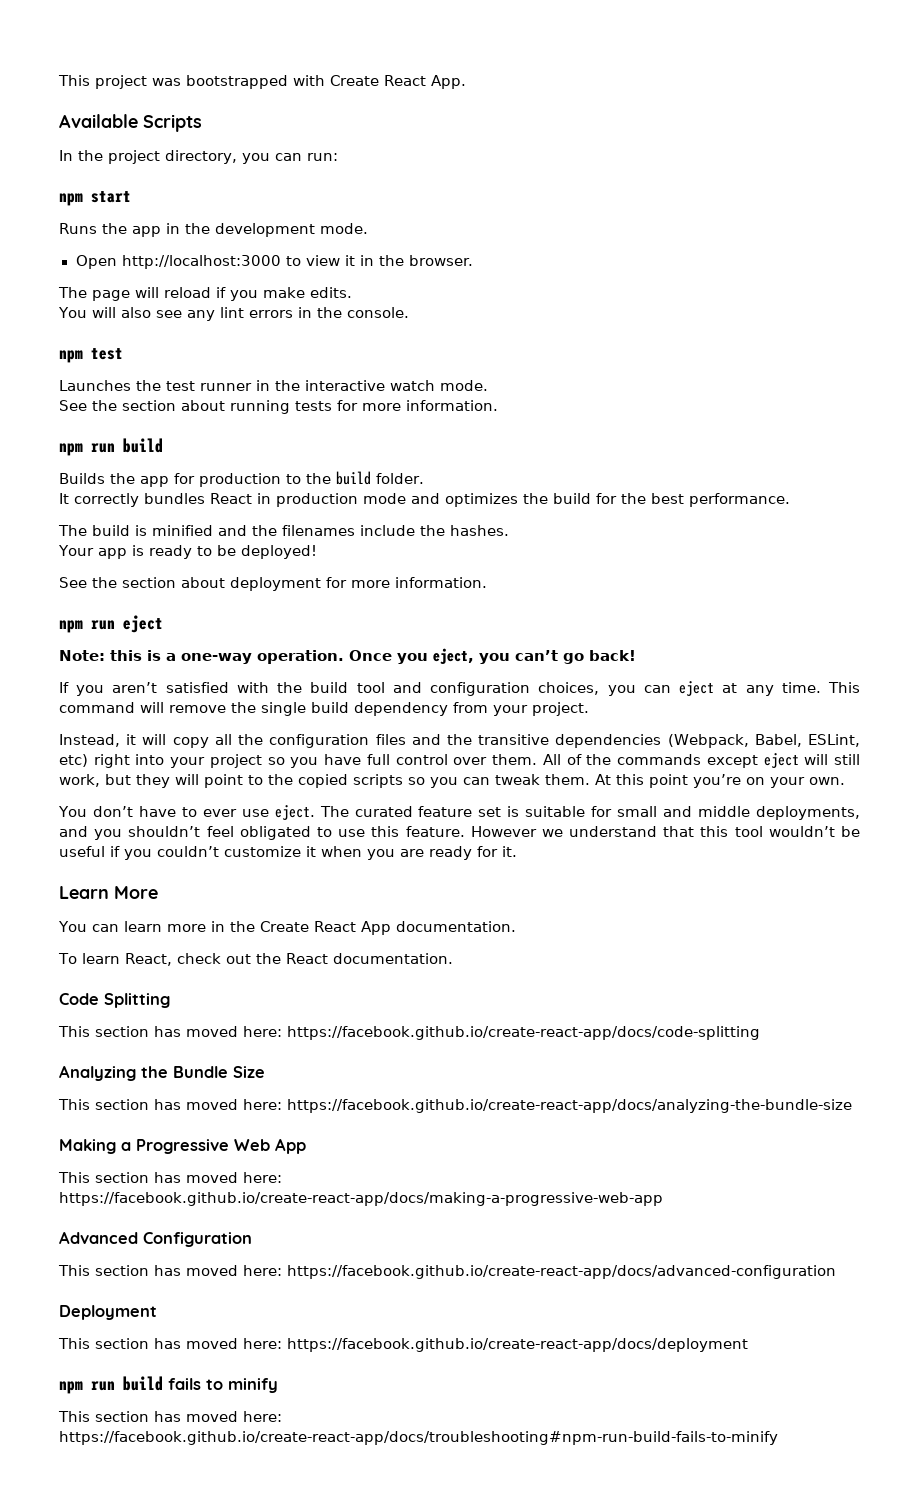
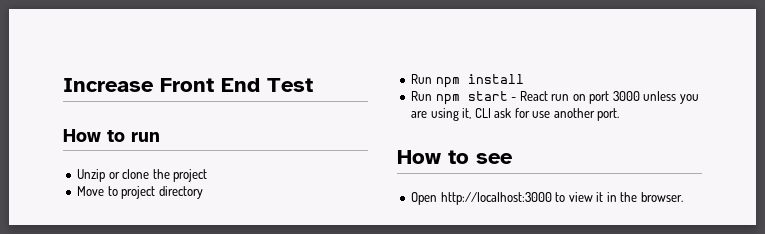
- This project was bootstrapped with Create React App.
- Available Scripts
- In the project directory, you can run:
- npm start
- Runs the app in the development mode.
+ Increase Front End Test
+ How to run
+ Unzip or clone the project
+ Move to project directory
+ Run npm install
+ Run npm start - React run on port 3000 unless you are using it, CLI ask for use another port.
+ How to see
- The page will reload if you make edits.
- You will also see any lint errors in the console.
- npm test
- Launches the test runner in the interactive watch mode.
- See the section about running tests for more information.
- npm run build
- Builds the app for production to the build folder.
- It correctly bundles React in production mode and optimizes the build for the best performance.
- The build is minified and the filenames include the hashes.
- Your app is ready to be deployed!
- See the section about deployment for more information.
- npm run eject
- Note: this is a one-way operation. Once you eject, you can’t go back!
- If you aren’t satisfied with the build tool and configuration choices, you can eject at any time. This command will remove the single build dependency from your project.
- Instead, it will copy all the configuration files and the transitive dependencies (Webpack, Babel, ESLint, etc) right into your project so you have full control over them. All of the commands except eject will still work, but they will point to the copied scripts so you can tweak them. At this point you’re on your own.
- You don’t have to ever use eject. The curated feature set is suitable for small and middle deployments, and you shouldn’t feel obligated to use this feature. However we understand that this tool wouldn’t be useful if you couldn’t customize it when you are ready for it.
- Learn More
- You can learn more in the Create React App documentation.
- To learn React, check out the React documentation.
- Code Splitting
- This section has moved here: https://facebook.github.io/create-react-app/docs/code-splitting
- Analyzing the Bundle Size
- This section has moved here: https://facebook.github.io/create-react-app/docs/analyzing-the-bundle-size
- Making a Progressive Web App
- This section has moved here: https://facebook.github.io/create-react-app/docs/making-a-progressive-web-app
- Advanced Configuration
- This section has moved here: https://facebook.github.io/create-react-app/docs/advanced-configuration
- Deployment
- This section has moved here: https://facebook.github.io/create-react-app/docs/deployment
- npm run build fails to minify
- This section has moved here: https://facebook.github.io/create-react-app/docs/troubleshooting#npm-run-build-fails-to-minify

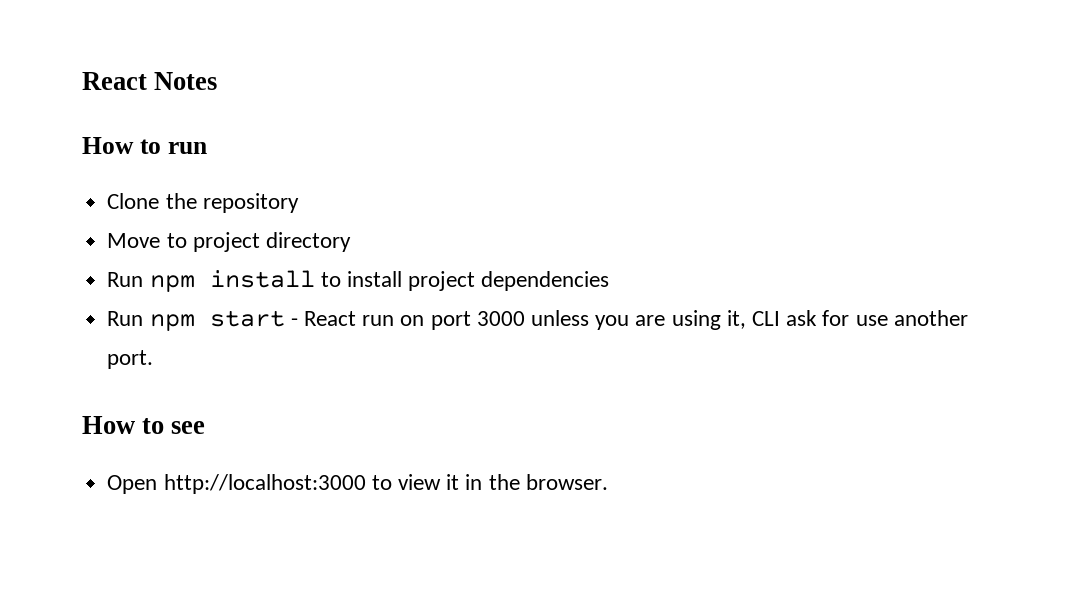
- Increase Front End Test
+ React Notes
- Unzip or clone the project
+ Clone the repository
- Run npm install
+ Run npm install to install project dependencies

